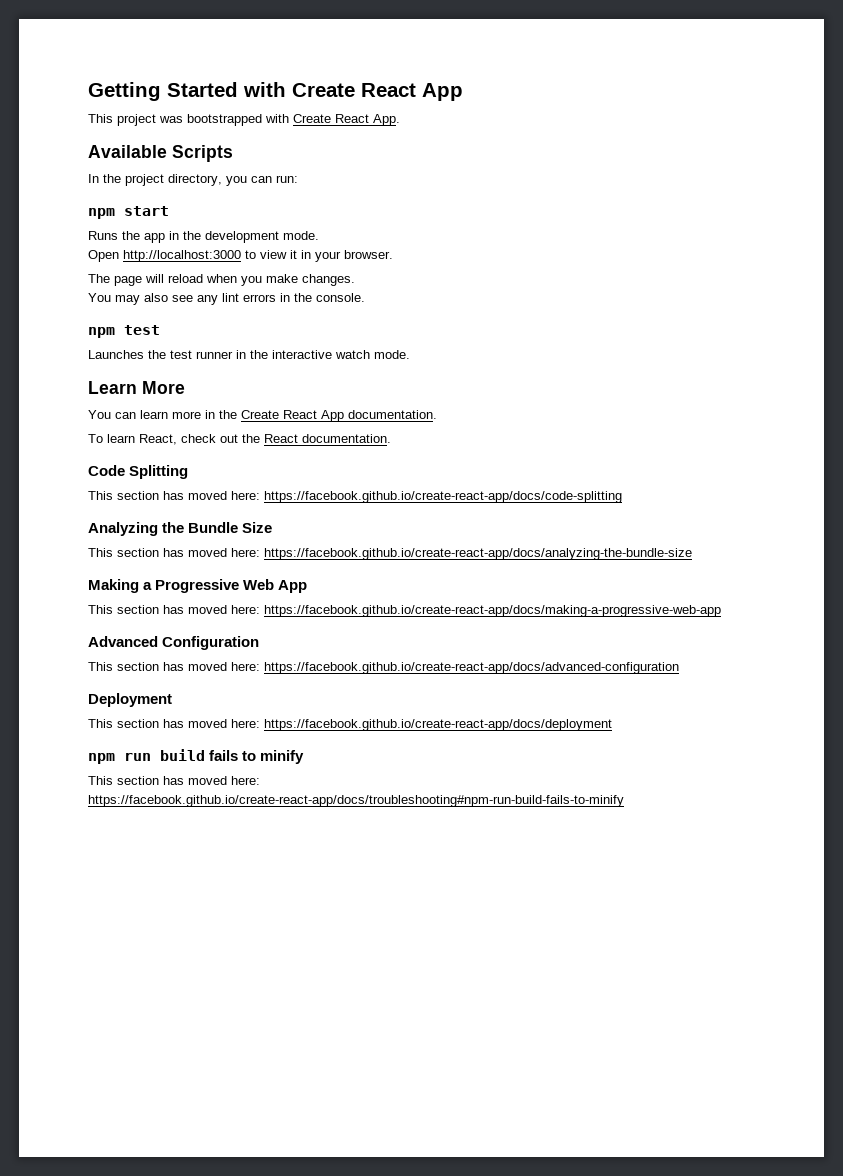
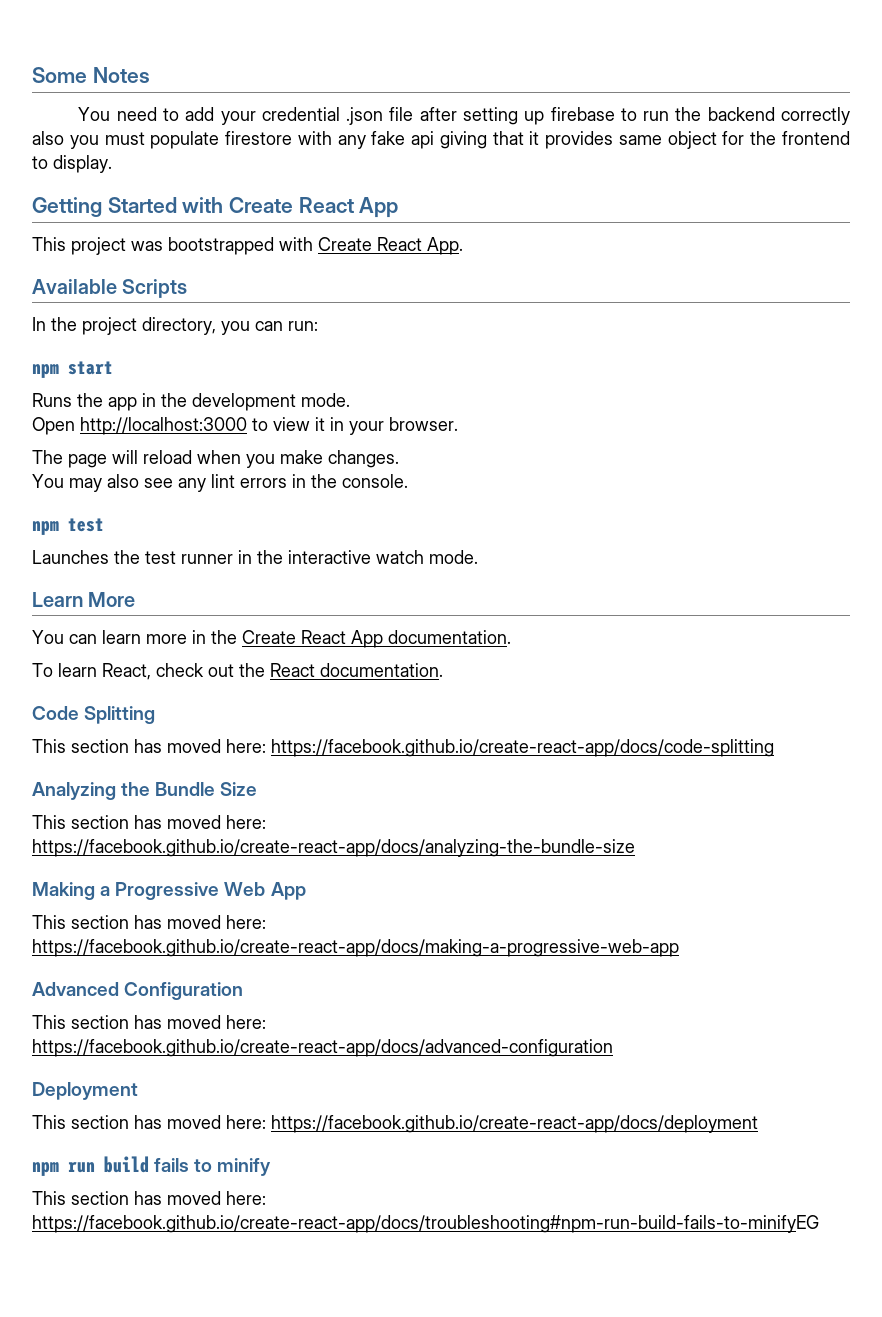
+ Some Notes
+ You need to add your credential .json file after setting up firebase to run the backend correctly also you must populate firestore with any fake api giving that it provides same object for the frontend to display.
- This section has moved here: https://facebook.github.io/create-react-app/docs/troubleshooting#npm-run-build-fails-to-minify
+ This section has moved here: https://facebook.github.io/create-react-app/docs/troubleshooting#npm-run-build-fails-to-minifyEG

